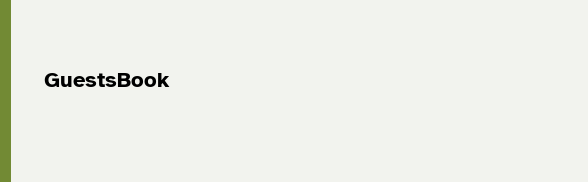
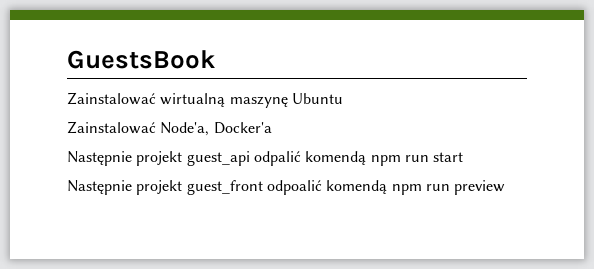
+ Zainstalować wirtualną maszynę Ubuntu
+ Zainstalować Node'a, Docker'a
+ Następnie projekt guest_api odpalić komendą npm run start
+ Następnie projekt guest_front odpoalić komendą npm run preview

